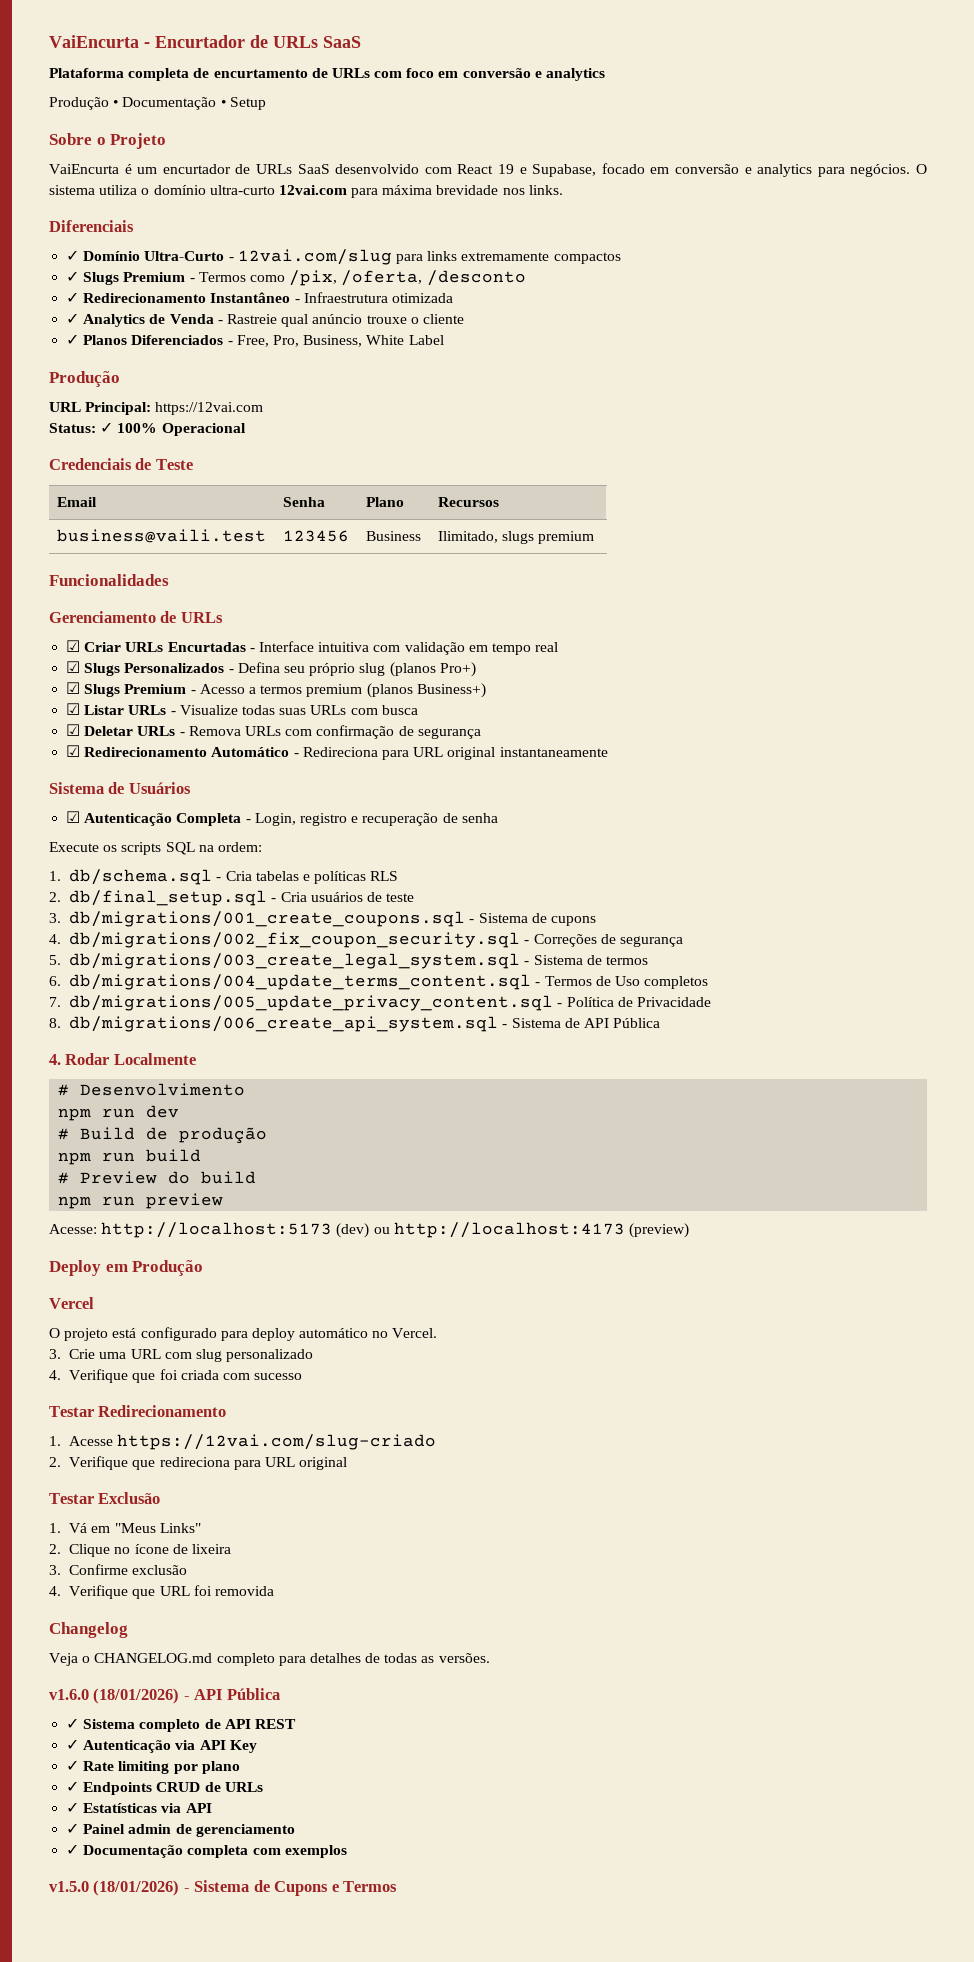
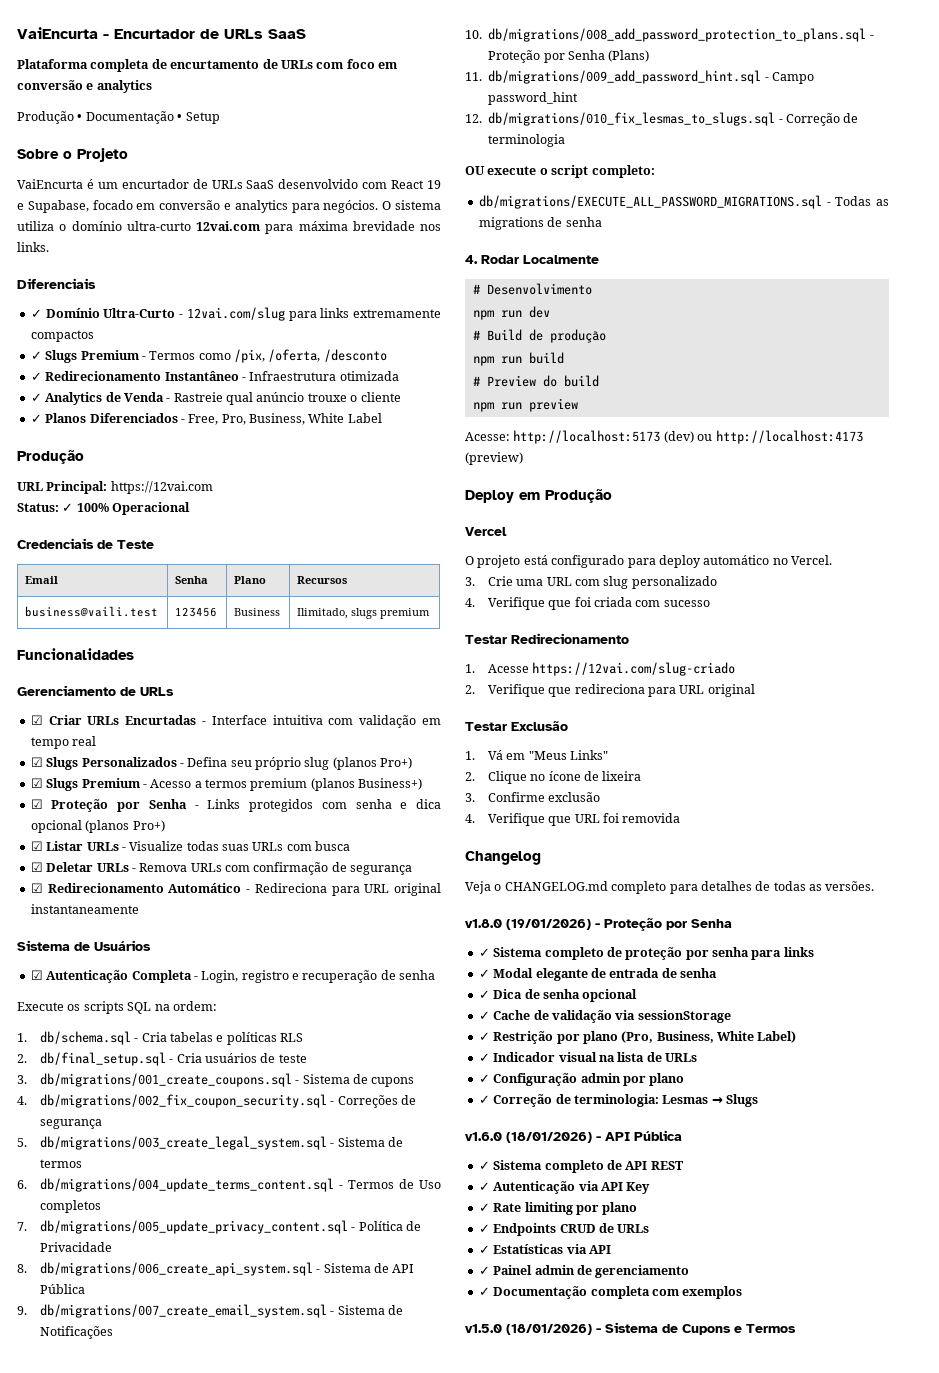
+ ☑ Proteção por Senha - Links protegidos com senha e dica opcional (planos Pro+)
+ 9. db/migrations/007_create_email_system.sql - Sistema de Notificações
+ 10. db/migrations/008_add_password_protection_to_plans.sql - Proteção por Senha (Plans)
+ 11. db/migrations/009_add_password_hint.sql - Campo password_hint
+ 12. db/migrations/010_fix_lesmas_to_slugs.sql - Correção de terminologia
+ OU execute o script completo:
+ db/migrations/EXECUTE_ALL_PASSWORD_MIGRATIONS.sql - Todas as migrations de senha
+ v1.8.0 (19/01/2026) - Proteção por Senha
+ ✓ Sistema completo de proteção por senha para links
+ ✓ Modal elegante de entrada de senha
+ ✓ Dica de senha opcional
+ ✓ Cache de validação via sessionStorage
+ ✓ Restrição por plano (Pro, Business, White Label)
+ ✓ Indicador visual na lista de URLs
+ ✓ Configuração admin por plano
+ ✓ Correção de terminologia: Lesmas → Slugs

